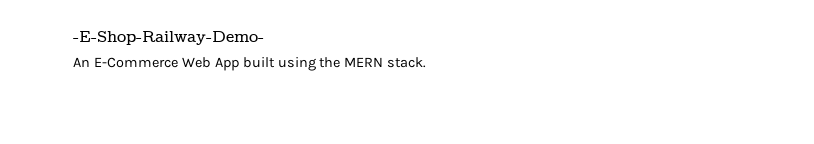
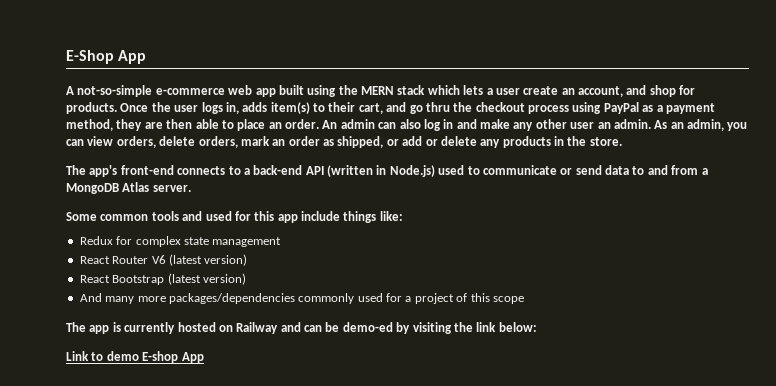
- -E-Shop-Railway-Demo-
- An E-Commerce Web App built using the MERN stack.
+ E-Shop App
+ A not-so-simple e-commerce web app built using the MERN stack which lets a user create an account, and shop for products. Once the user logs in, adds item(s) to their cart, and go thru the checkout process using PayPal as a payment method, they are then able to place an order. An admin can also log in and make any other user an admin. As an admin, you can view orders, delete orders, mark an order as shipped, or add or delete any products in the store.
+ The app's front-end connects to a back-end API (written in Node.js) used to communicate or send data to and from a MongoDB Atlas server.
+ Some common tools and used for this app include things like:
+ Redux for complex state management
+ React Router V6 (latest version)
+ React Bootstrap (latest version)
+ And many more packages/dependencies commonly used for a project of this scope
+ The app is currently hosted on Railway and can be demo-ed by visiting the link below:
+ Link to demo E-shop App

